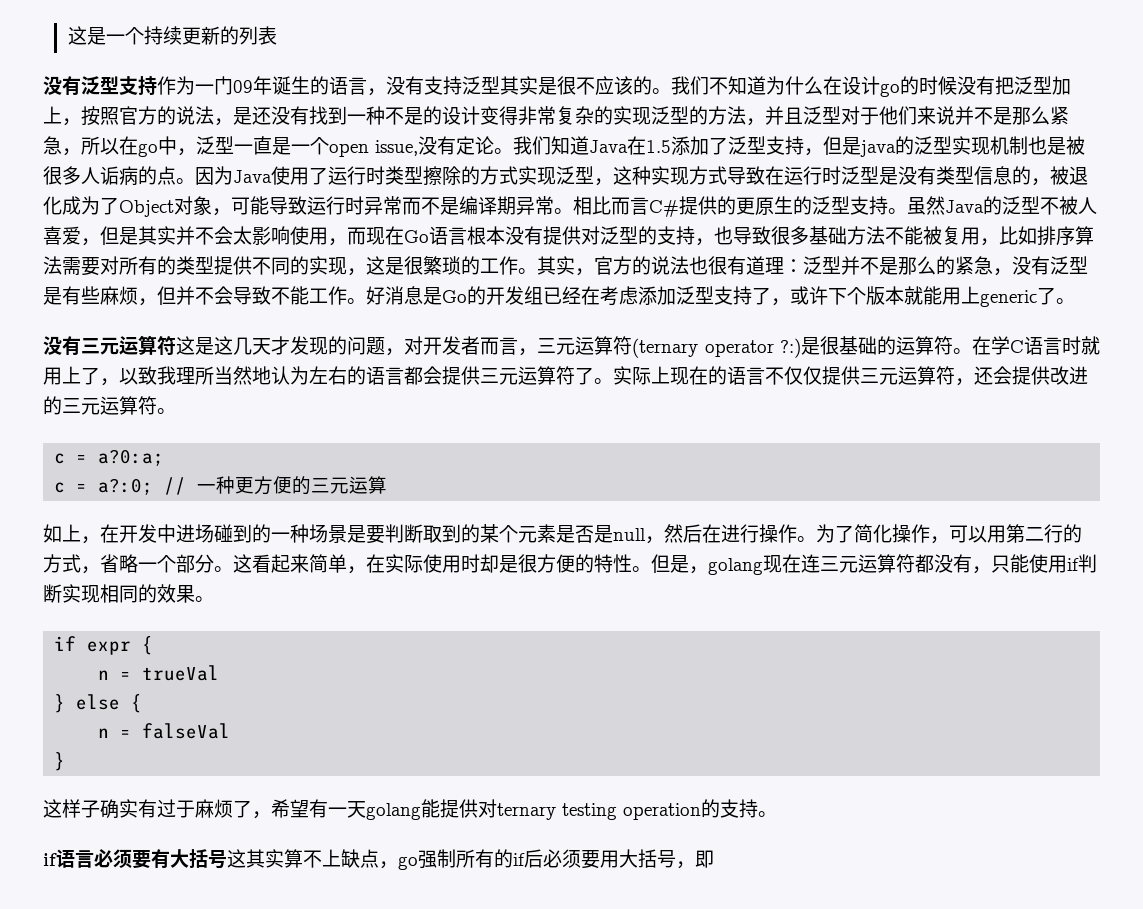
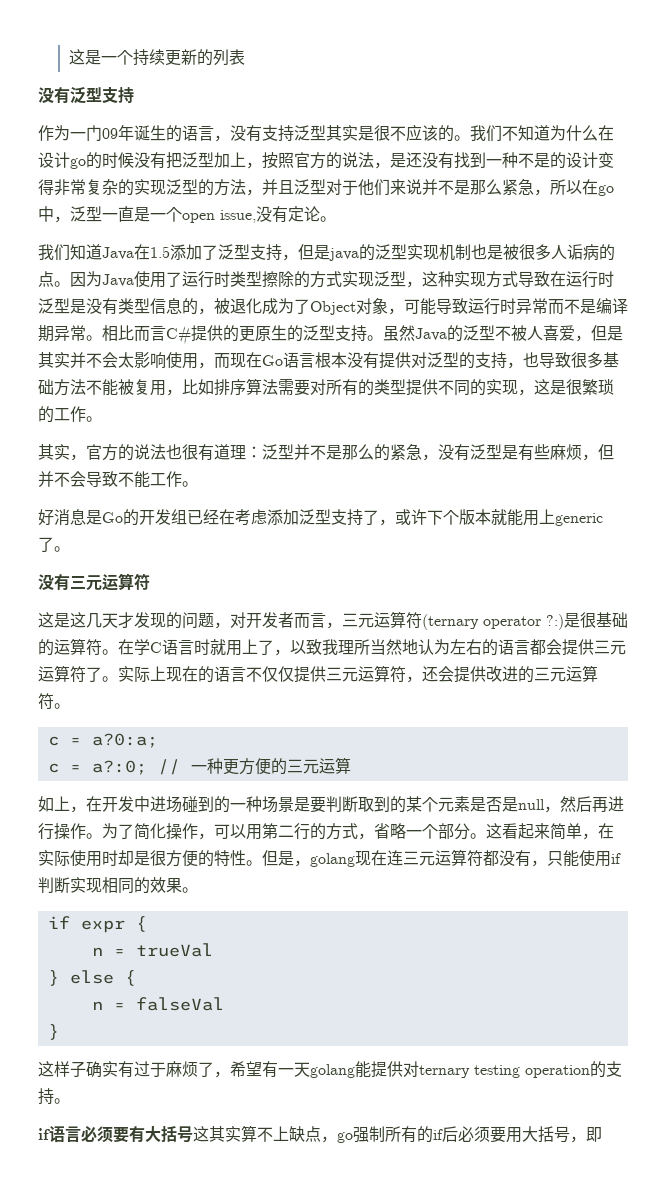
- 没有泛型支持作为一门09年诞生的语言，没有支持泛型其实是很不应该的。
+ 没有泛型支持
+ 作为一门09年诞生的语言，没有支持泛型其实是很不应该的。
- 我们不知道为什么在设计go的时候没有把泛型加上，按照官方的说法，是还没有找到一种不是的设计变得非常复杂的实现泛型的方法，并且泛型对于他们来说并不是那么紧急，所以在go中，泛型一直是一个open issue,没有定论。我们知道Java在1.5添加了泛型支持，但是java的泛型实现机制也是被很多人诟病的点。
+ 我们不知道为什么在设计go的时候没有把泛型加上，按照官方的说法，是还没有找到一种不是的设计变得非常复杂的实现泛型的方法，并且泛型对于他们来说并不是那么紧急，所以在go中，泛型一直是一个open issue,没有定论。
+ 我们知道Java在1.5添加了泛型支持，但是java的泛型实现机制也是被很多人诟病的点。
- 虽然Java的泛型不被人喜爱，但是其实并不会太影响使用，而现在Go语言根本没有提供对泛型的支持，也导致很多基础方法不能被复用，比如排序算法需要对所有的类型提供不同的实现，这是很繁琐的工作。其实，官方的说法也很有道理：
+ 虽然Java的泛型不被人喜爱，但是其实并不会太影响使用，而现在Go语言根本没有提供对泛型的支持，也导致很多基础方法不能被复用，比如排序算法需要对所有的类型提供不同的实现，这是很繁琐的工作。
+ 其实，官方的说法也很有道理：
- 泛型并不是那么的紧急，没有泛型是有些麻烦，但并不会导致不能工作。好消息是Go的开发组已经在考虑添加泛型支持了，或许下个版本就能用上generic了。
+ 泛型并不是那么的紧急，没有泛型是有些麻烦，但并不会导致不能工作。
+ 好消息是Go的开发组已经在考虑添加泛型支持了，或许下个版本就能用上generic了。
- 没有三元运算符这是这几天才发现的问题，对开发者而言，三元运算符(ternary operator ?:)是很基础的运算符。
+ 没有三元运算符
+ 这是这几天才发现的问题，对开发者而言，三元运算符(ternary operator ?:)是很基础的运算符。
- 如上，在开发中进场碰到的一种场景是要判断取到的某个元素是否是null，然后在进行操作。
+ 如上，在开发中进场碰到的一种场景是要判断取到的某个元素是否是null，然后再进行操作。

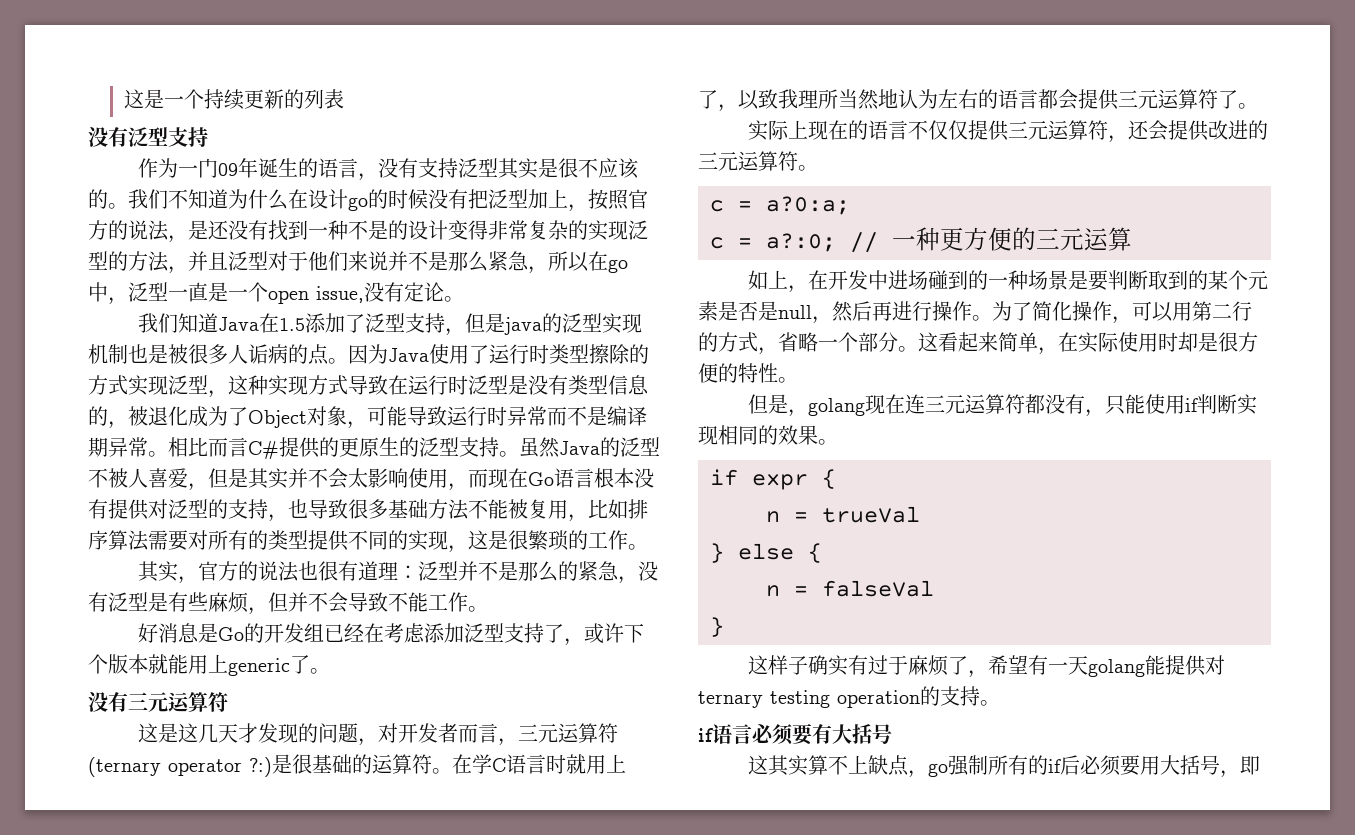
- 在学C语言时就用上了，以致我理所当然地认为左右的语言都会提供三元运算符了。实际上现在的语言不仅仅提供三元运算符，还会提供改进的三元运算符。
+ 在学C语言时就用上了，以致我理所当然地认为左右的语言都会提供三元运算符了。
+ 实际上现在的语言不仅仅提供三元运算符，还会提供改进的三元运算符。
- 这看起来简单，在实际使用时却是很方便的特性。但是，golang现在连三元运算符都没有，只能使用if判断实现相同的效果。
+ 这看起来简单，在实际使用时却是很方便的特性。
+ 但是，golang现在连三元运算符都没有，只能使用if判断实现相同的效果。
- if语言必须要有大括号这其实算不上缺点，go强制所有的if后必须要用大括号，即
+ if语言必须要有大括号
+ 这其实算不上缺点，go强制所有的if后必须要用大括号，即

